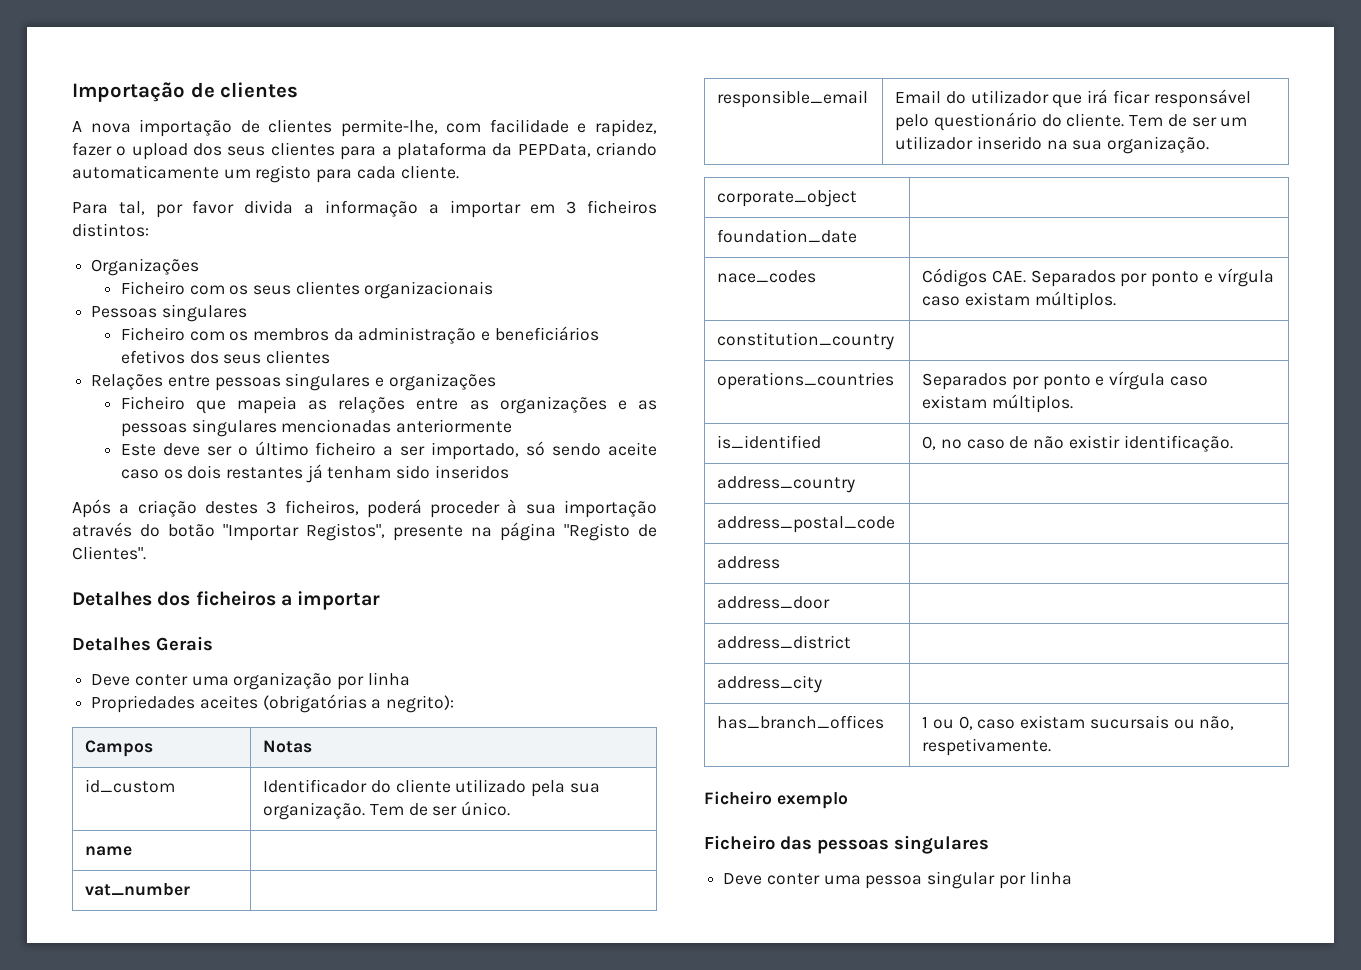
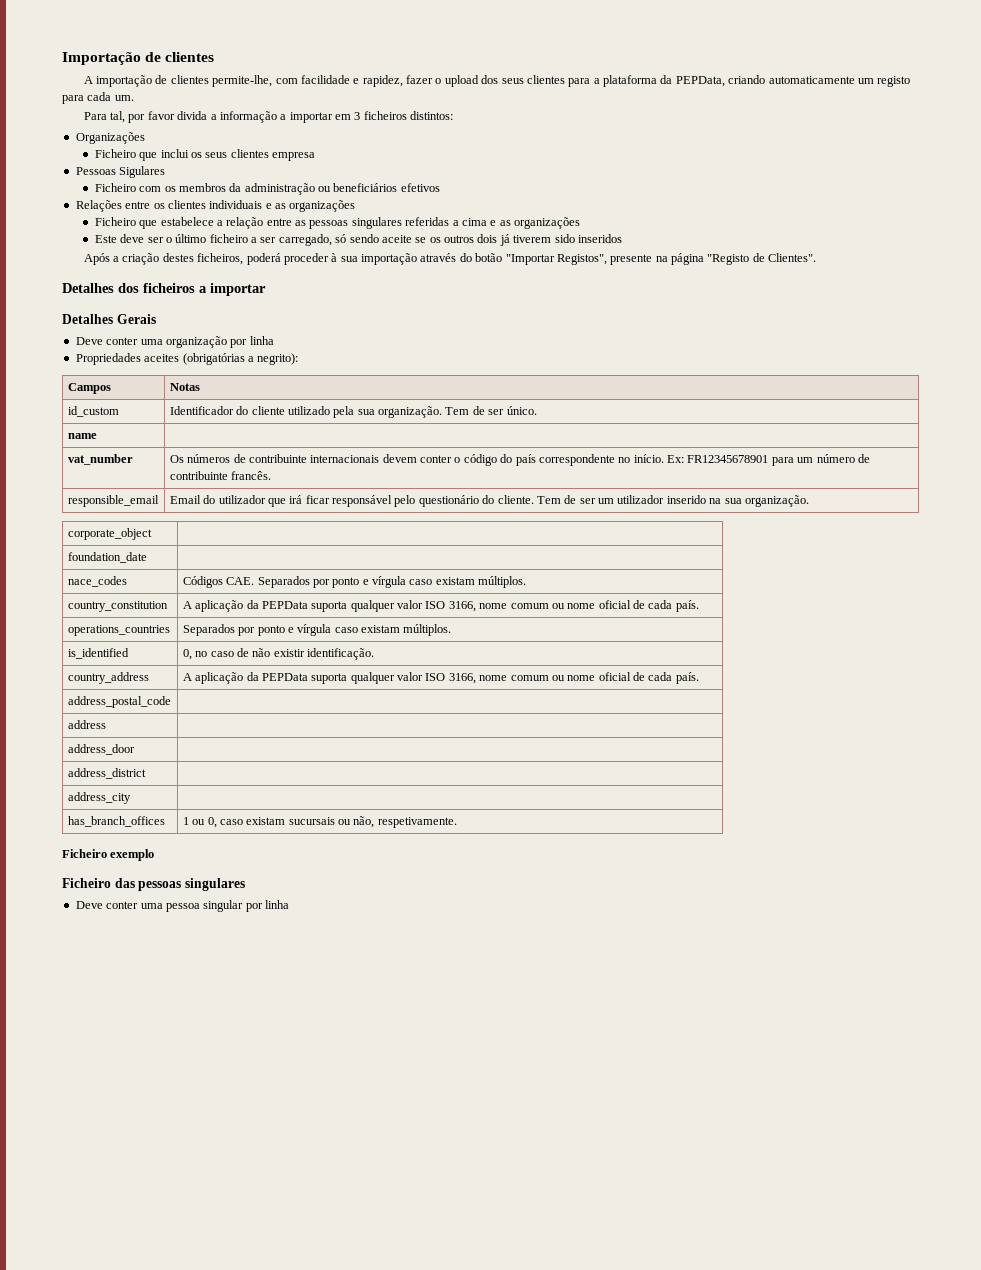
- A nova importação de clientes permite-lhe, com facilidade e rapidez, fazer o upload dos seus clientes para a plataforma da PEPData, criando automaticamente um registo para cada cliente.
+ A importação de clientes permite-lhe, com facilidade e rapidez, fazer o upload dos seus clientes para a plataforma da PEPData, criando automaticamente um registo para cada um.
- Ficheiro com os seus clientes organizacionais
+ Ficheiro que inclui os seus clientes empresa
- Pessoas singulares
+ Pessoas Sigulares
- Ficheiro com os membros da administração e beneficiários efetivos dos seus clientes
+ Ficheiro com os membros da administração ou beneficiários efetivos
- Relações entre pessoas singulares e organizações
- Ficheiro que mapeia as relações entre as organizações e as pessoas singulares mencionadas anteriormente
+ Relações entre os clientes individuais e as organizações
+ Ficheiro que estabelece a relação entre as pessoas singulares referidas a cima e as organizações
- Este deve ser o último ficheiro a ser importado, só sendo aceite caso os dois restantes já tenham sido inseridos
+ Este deve ser o último ficheiro a ser carregado, só sendo aceite se os outros dois já tiverem sido inseridos
- Após a criação destes 3 ficheiros, poderá proceder à sua importação através do botão "Importar Registos", presente na página "Registo de Clientes".
+ Após a criação destes ficheiros, poderá proceder à sua importação através do botão "Importar Registos", presente na página "Registo de Clientes".
- vat_number |
+ vat_number | Os números de contribuinte internacionais devem conter o código do país correspondente no início. Ex: FR12345678901 para um número de contribuinte francês.
- constitution_country |
+ country_constitution | A aplicação da PEPData suporta qualquer valor ISO 3166, nome comum ou nome oficial de cada país.
- address_country |
+ country_address | A aplicação da PEPData suporta qualquer valor ISO 3166, nome comum ou nome oficial de cada país.

